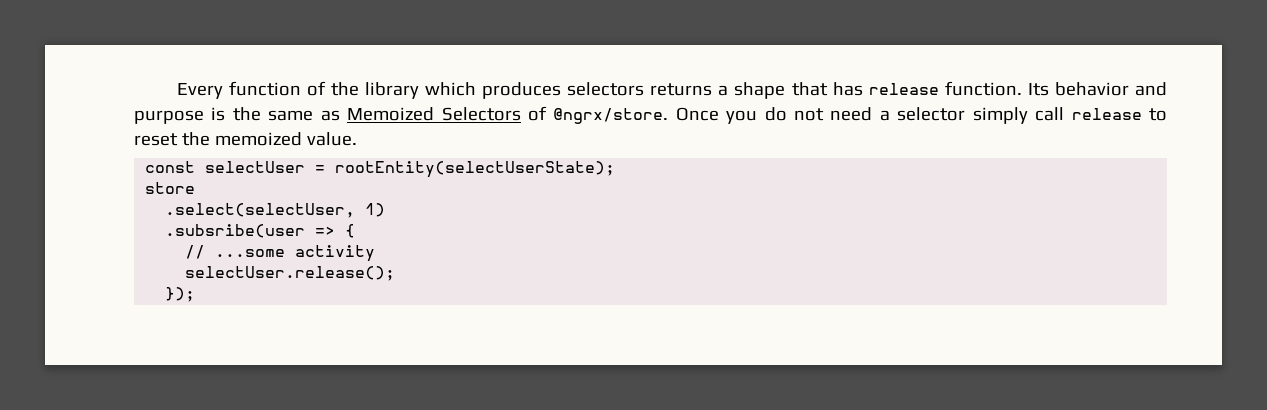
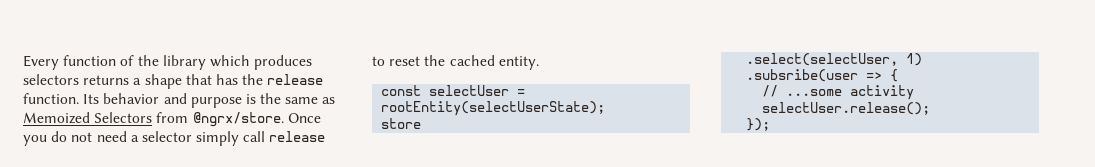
- Every function of the library which produces selectors returns a shape that has release function.
+ Every function of the library which produces selectors returns a shape that has the release function.
- Its behavior and purpose is the same as Memoized Selectors of @ngrx/store.
+ Its behavior and purpose is the same as Memoized Selectors from @ngrx/store.
- Once you do not need a selector simply call release to reset the memoized value.
+ Once you do not need a selector simply call release to reset the cached entity.

